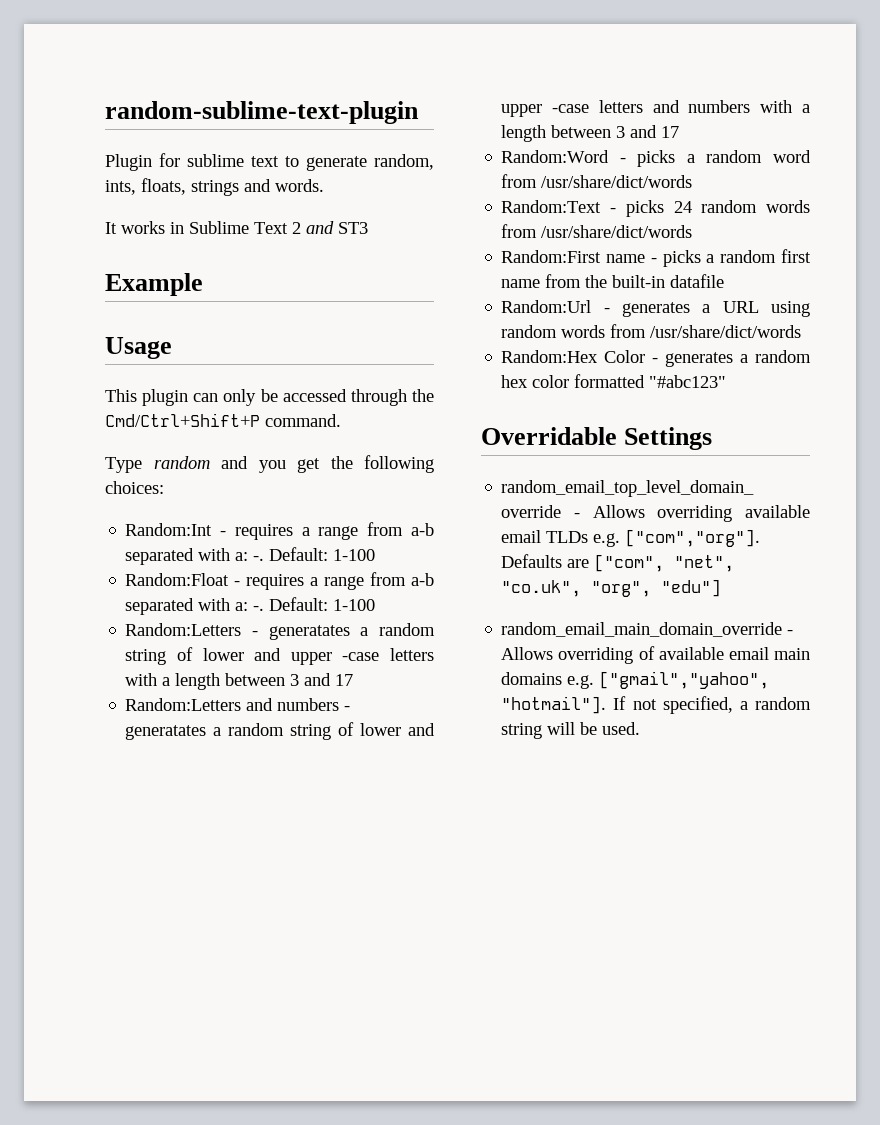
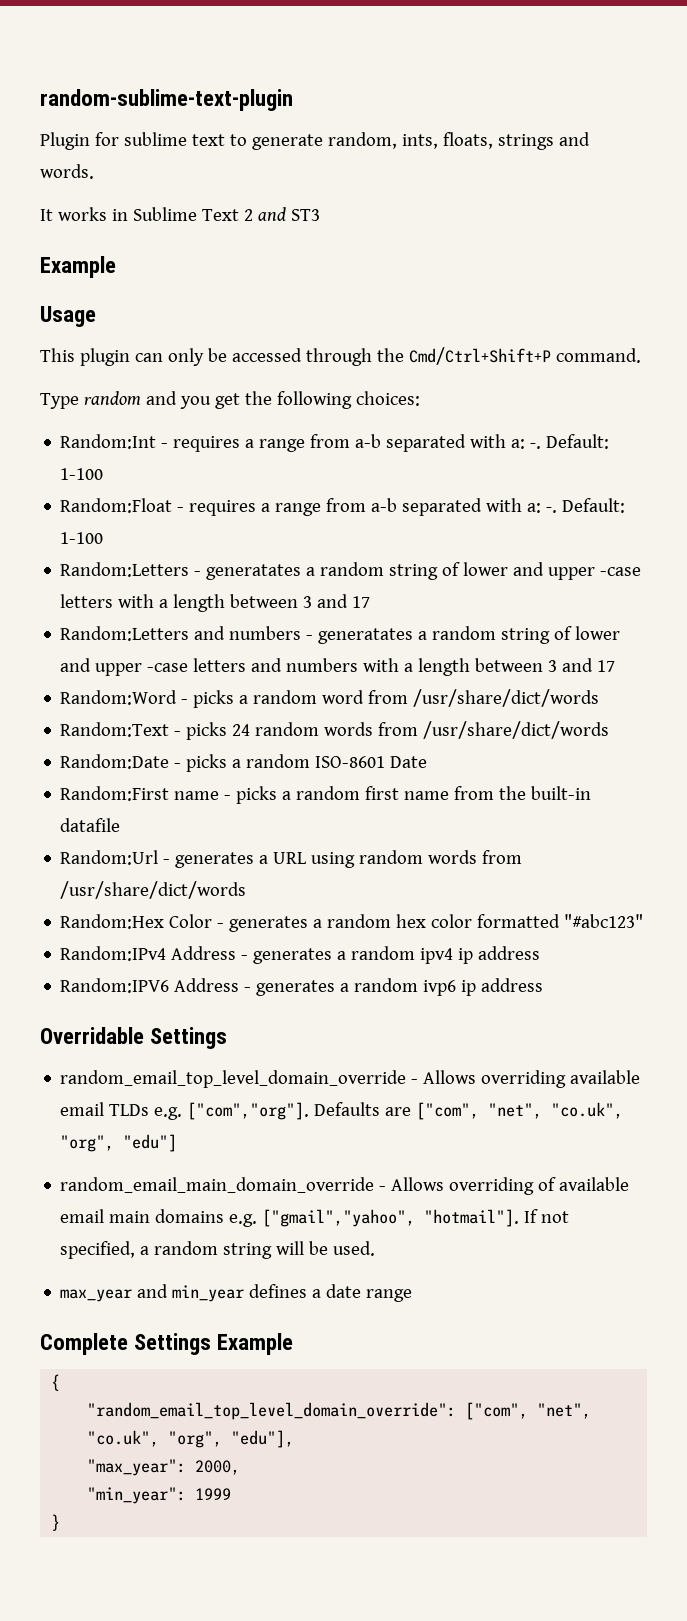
+ Random:Date - picks a random ISO-8601 Date
+ Random:IPv4 Address - generates a random ipv4 ip address
+ Random:IPV6 Address - generates a random ivp6 ip address
+ max_year and min_year defines a date range
+ Complete Settings Example
+ {
+ "random_email_top_level_domain_override": ["com", "net", "co.uk", "org", "edu"],
+ "max_year": 2000,
+ "min_year": 1999
+ }

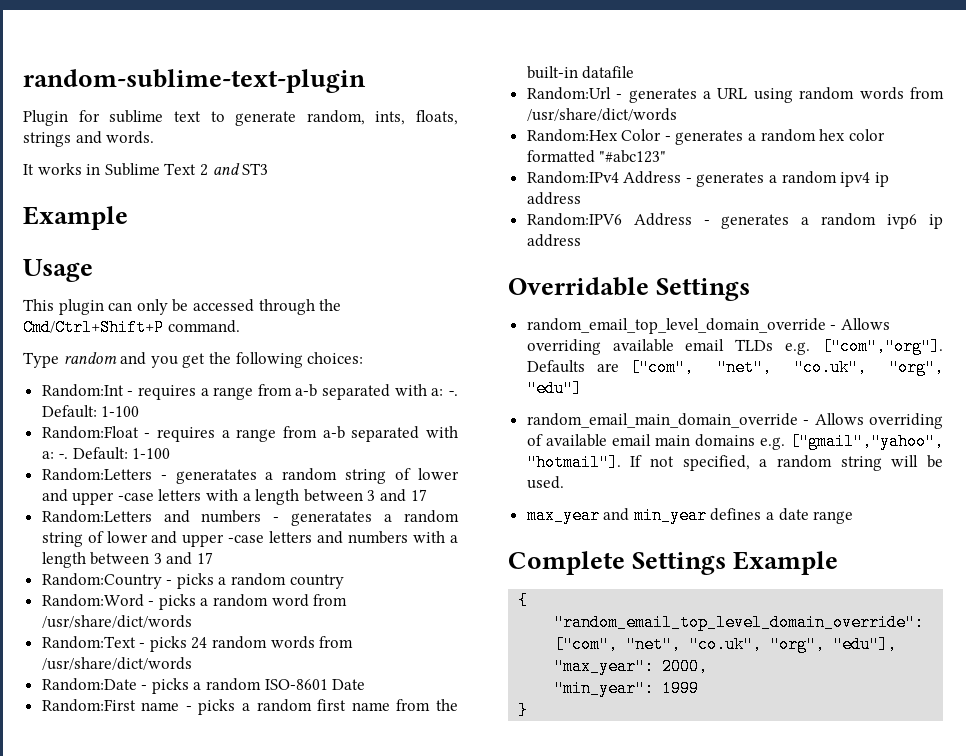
+ Random:Country - picks a random country

